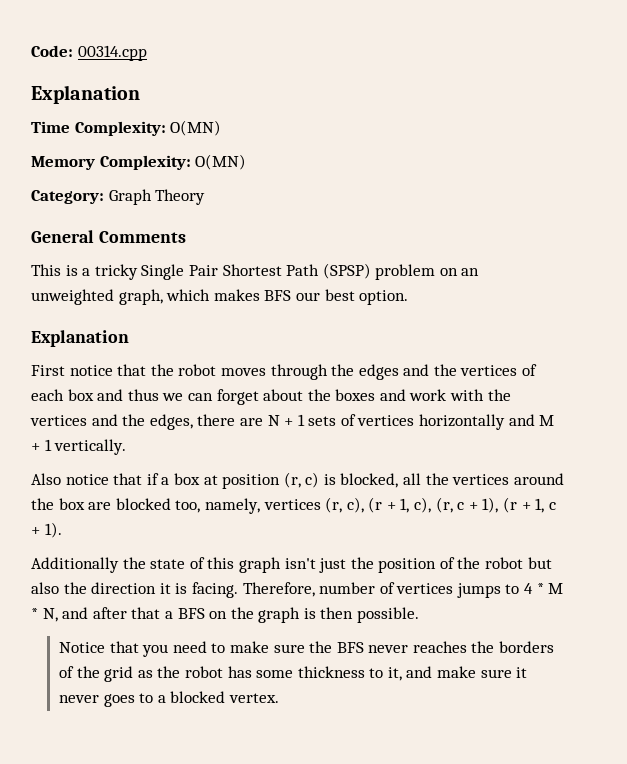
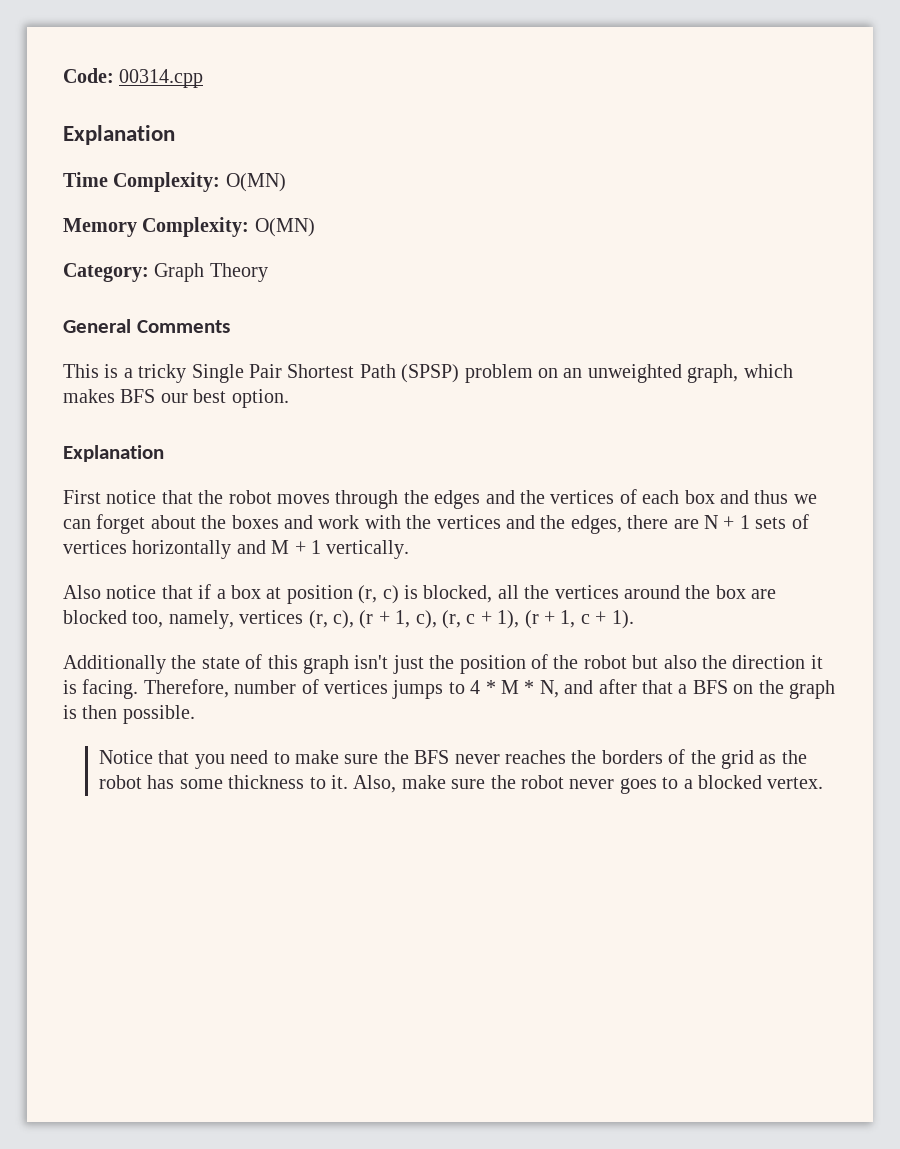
- Notice that you need to make sure the BFS never reaches the borders of the grid as the robot has some thickness to it, and make sure it never goes to a blocked vertex.
+ Notice that you need to make sure the BFS never reaches the borders of the grid as the robot has some thickness to it. Also, make sure the robot never goes to a blocked vertex.

